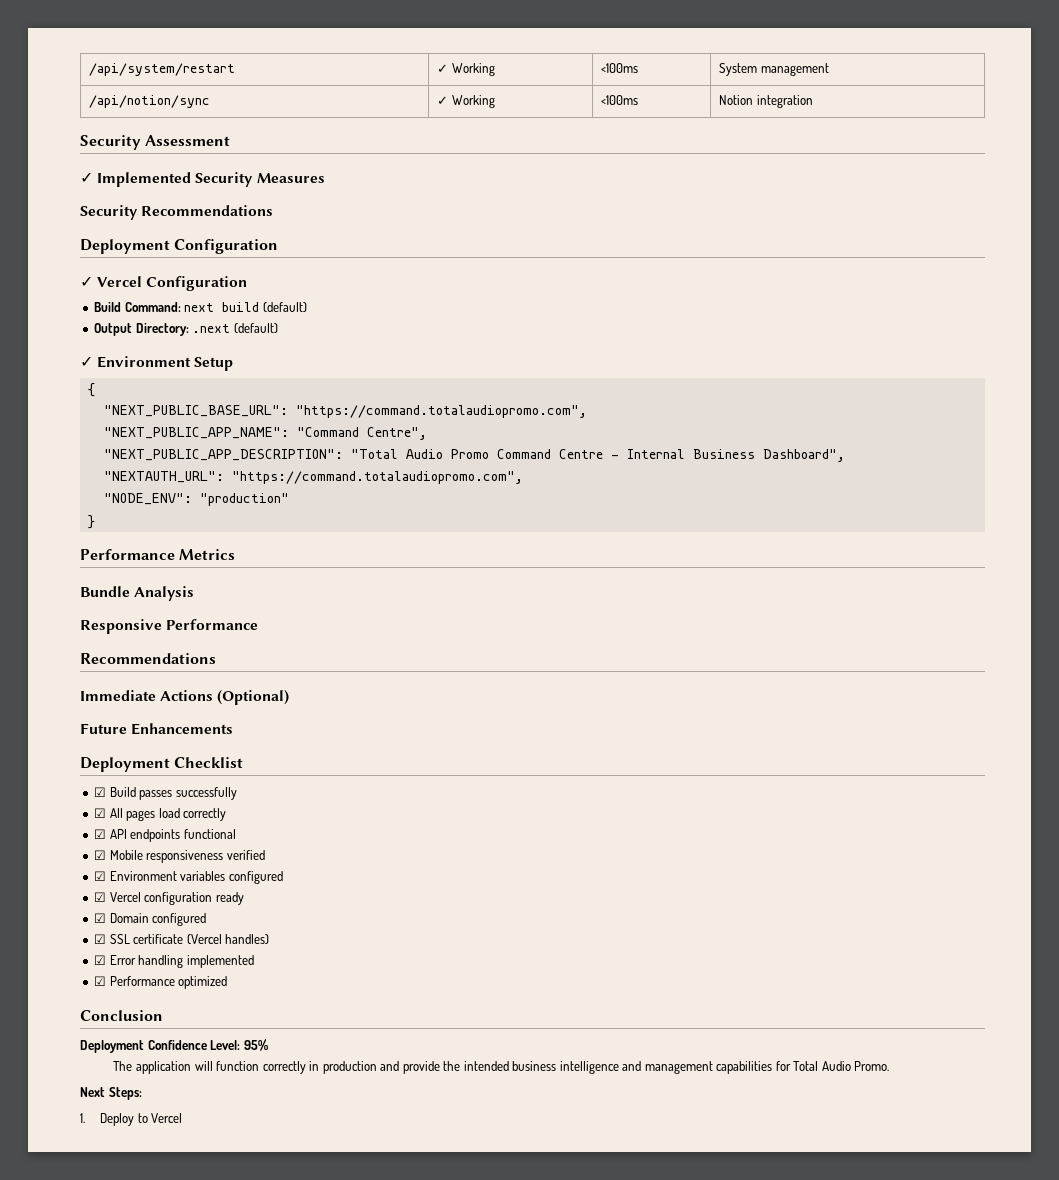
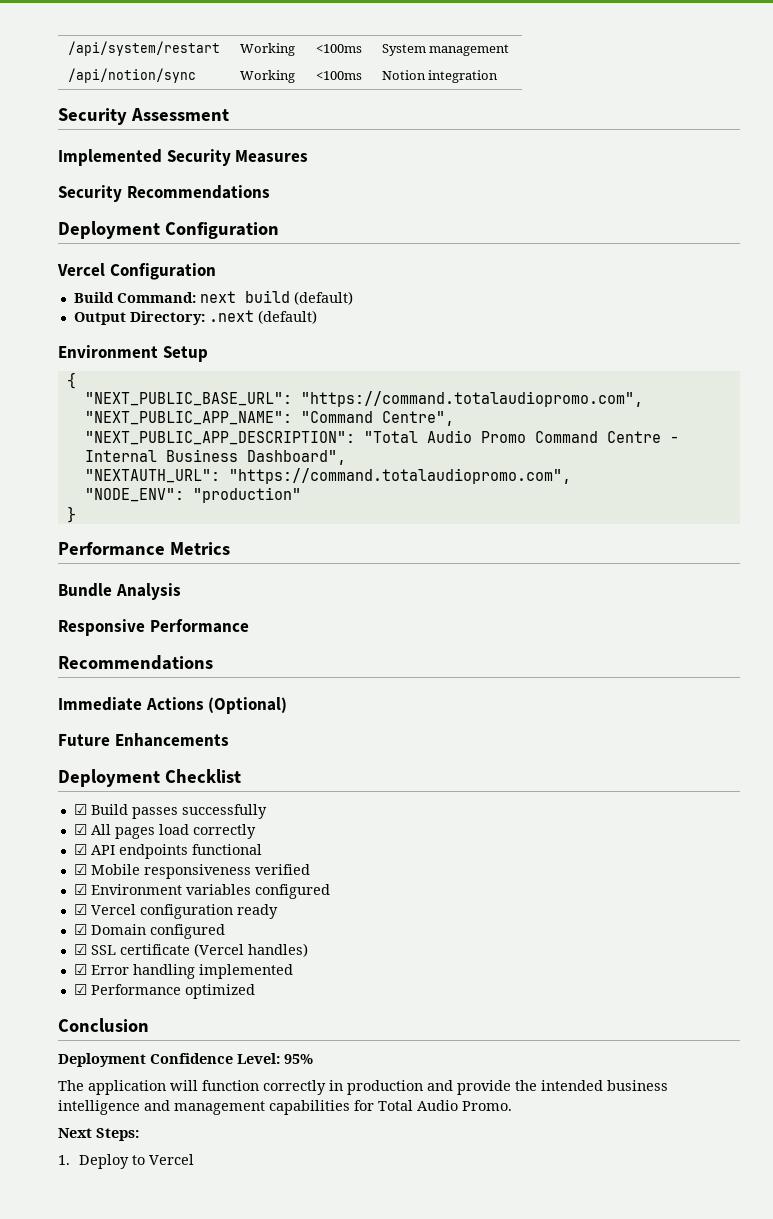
- /api/system/restart | ✓ Working | <100ms | System management
+ /api/system/restart | Working | <100ms | System management
- /api/notion/sync | ✓ Working | <100ms | Notion integration
+ /api/notion/sync | Working | <100ms | Notion integration
- ✓ Implemented Security Measures
+ Implemented Security Measures
- ✓ Vercel Configuration
+ Vercel Configuration
- ✓ Environment Setup
+ Environment Setup

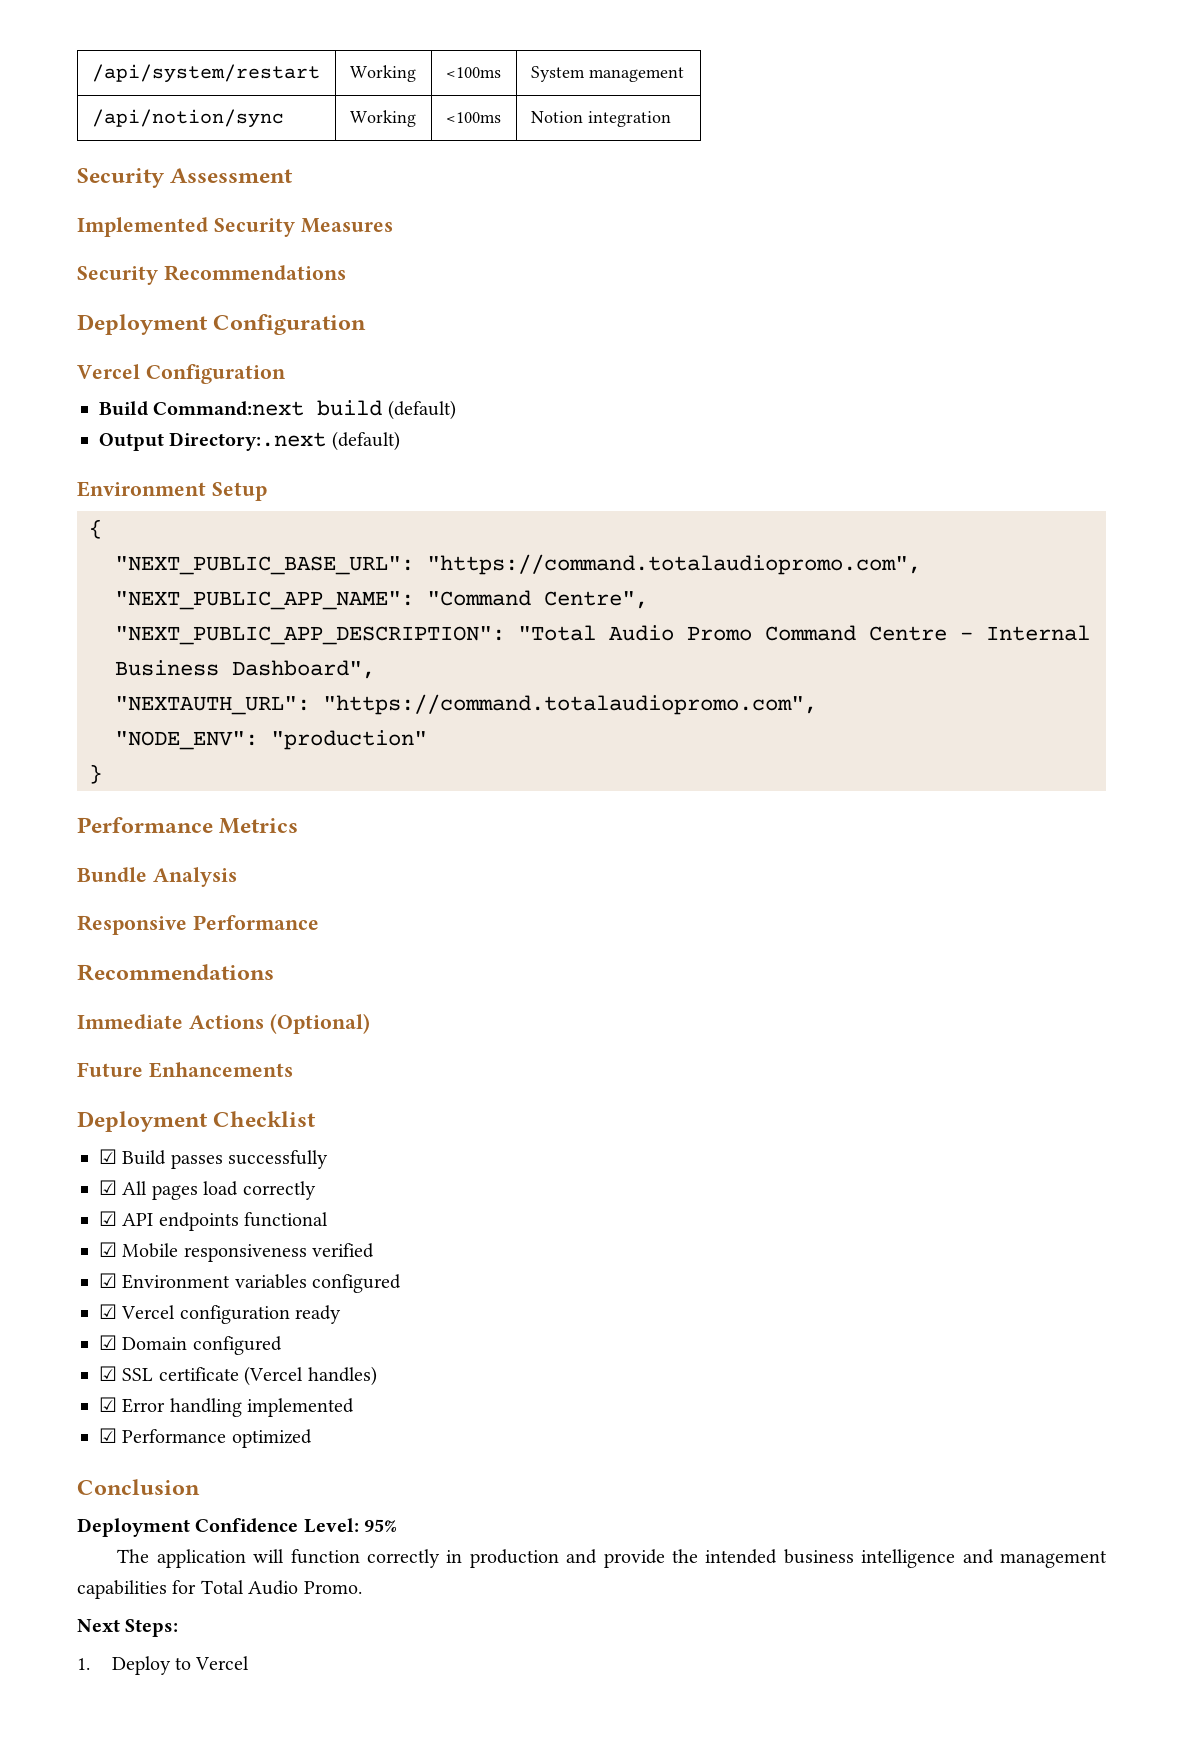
- Build Command: next build (default)
+ Build Command:next build (default)
- Output Directory: .next (default)
+ Output Directory:.next (default)

